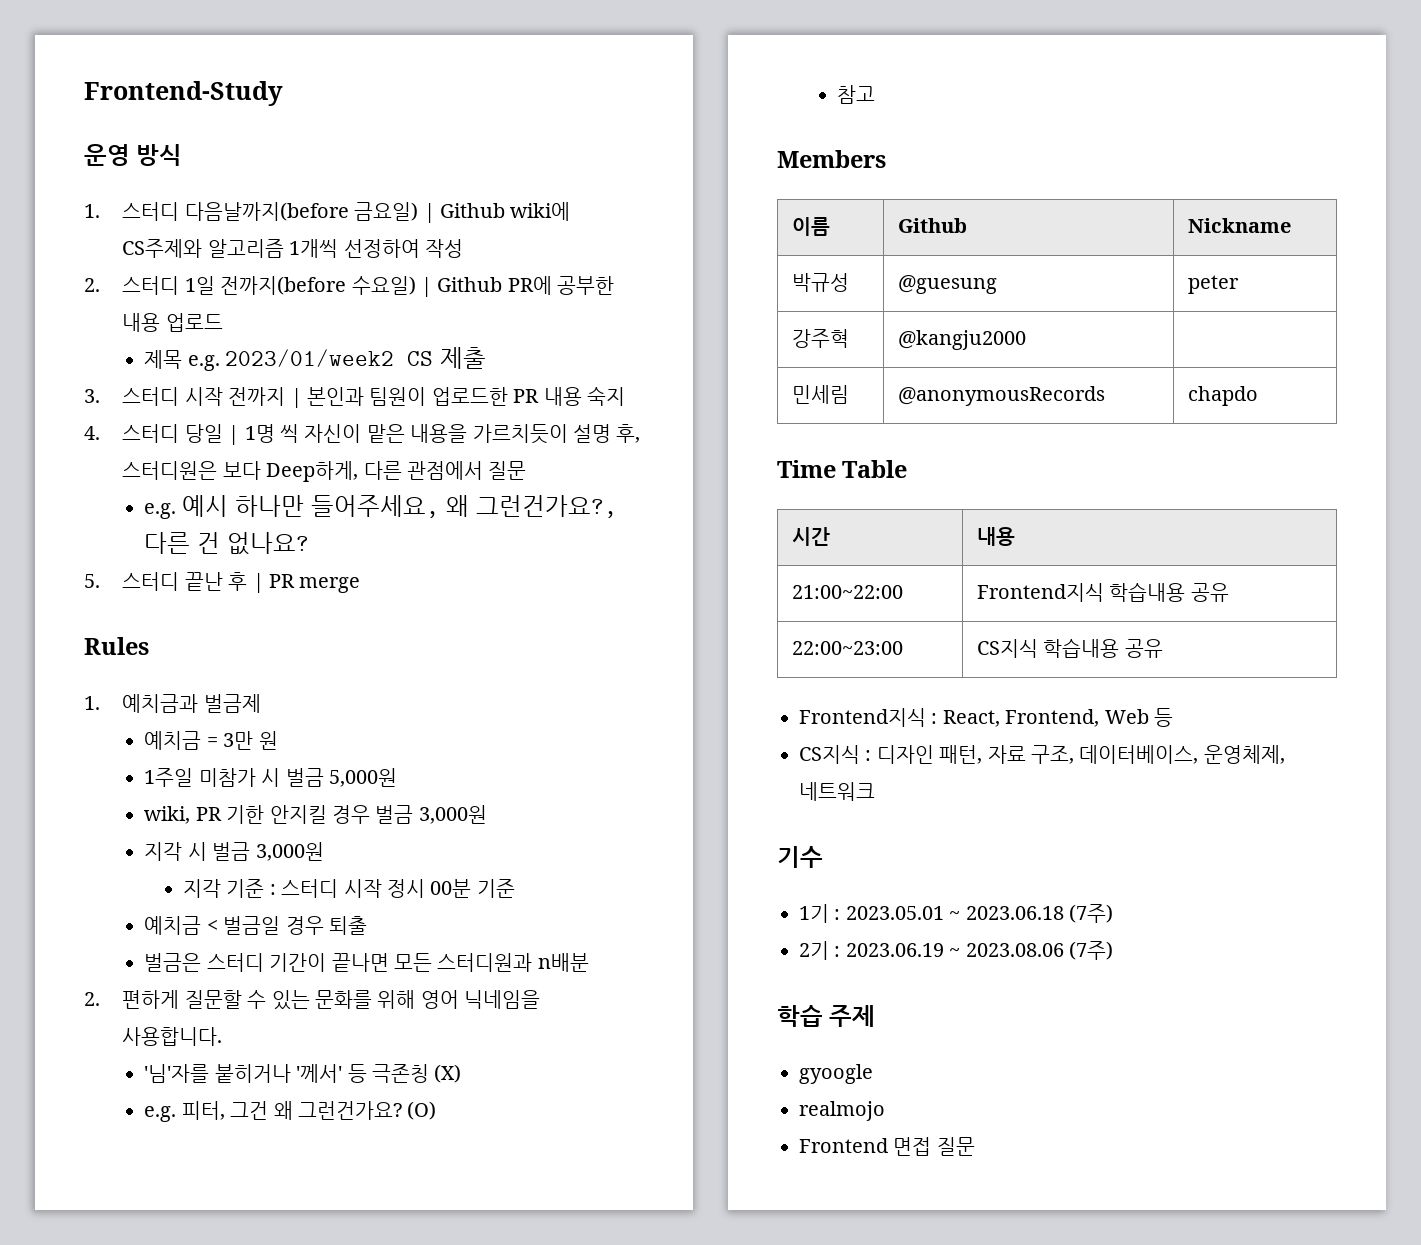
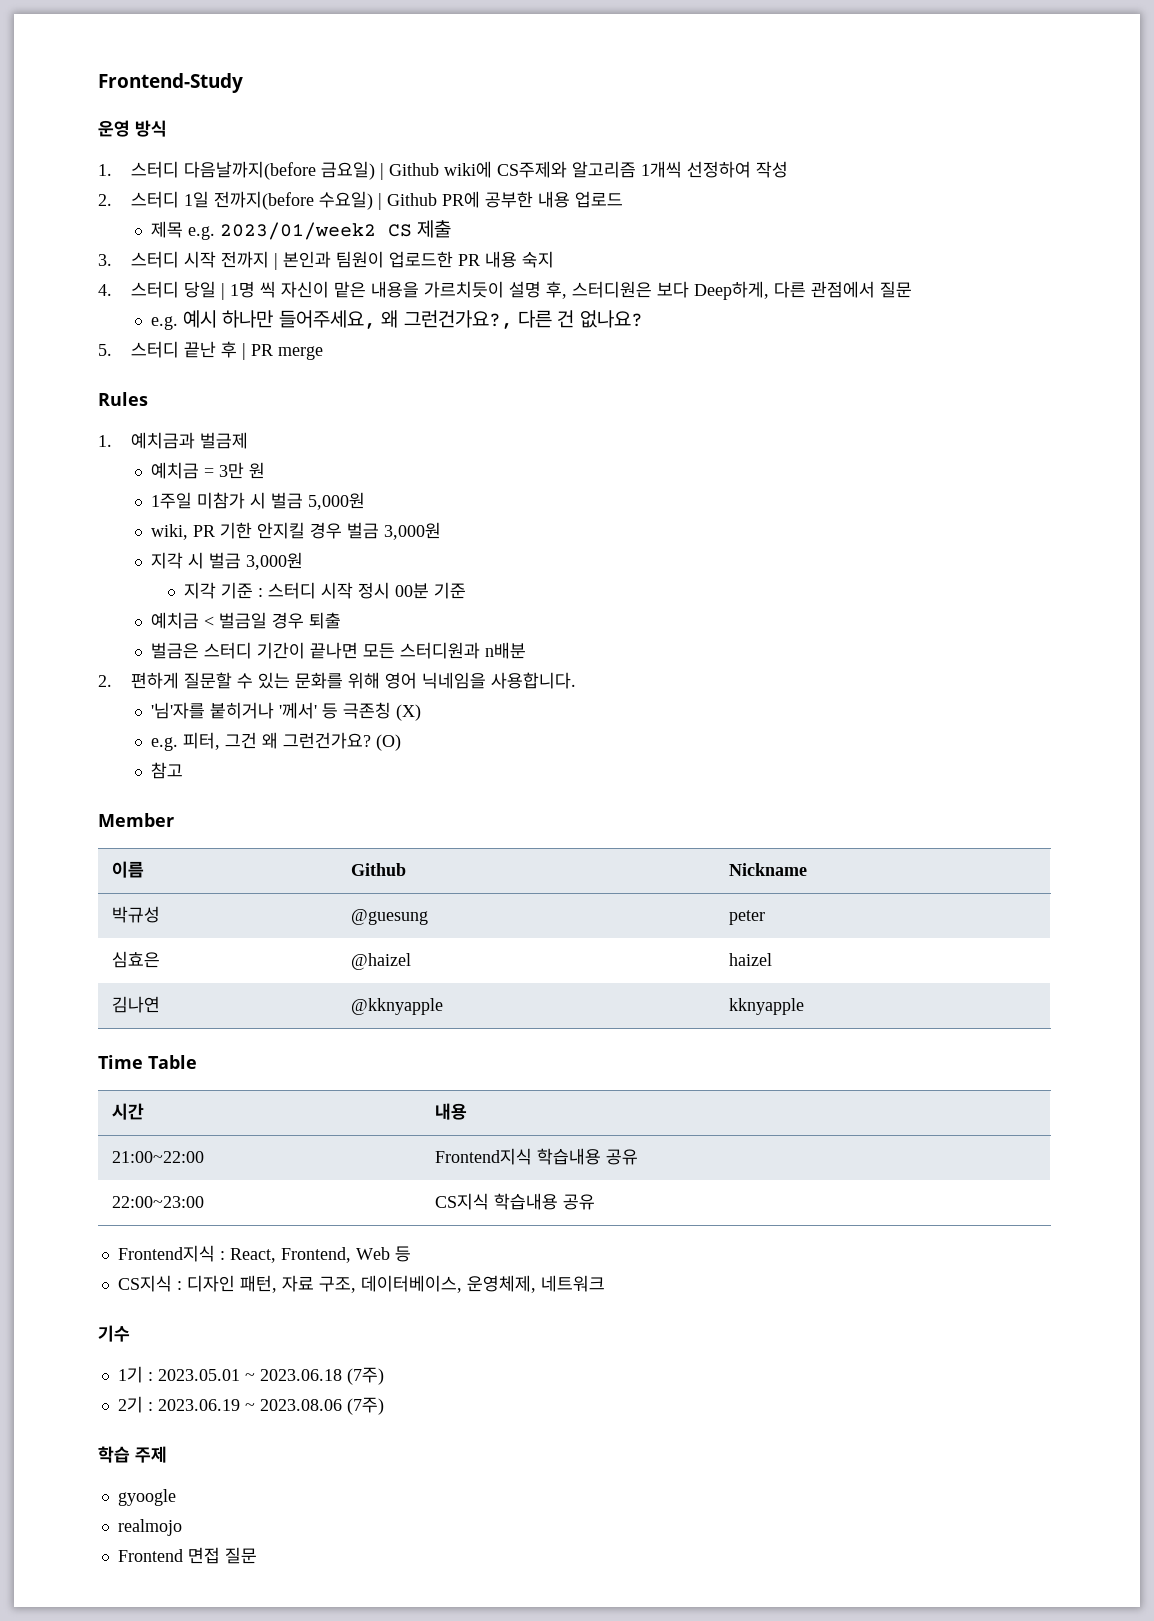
- Members
+ Member
- 강주혁 | @kangju2000 |
- 민세림 | @anonymousRecords | chapdo
+ 심효은 | @haizel | haizel
+ 김나연 | @kknyapple | kknyapple

